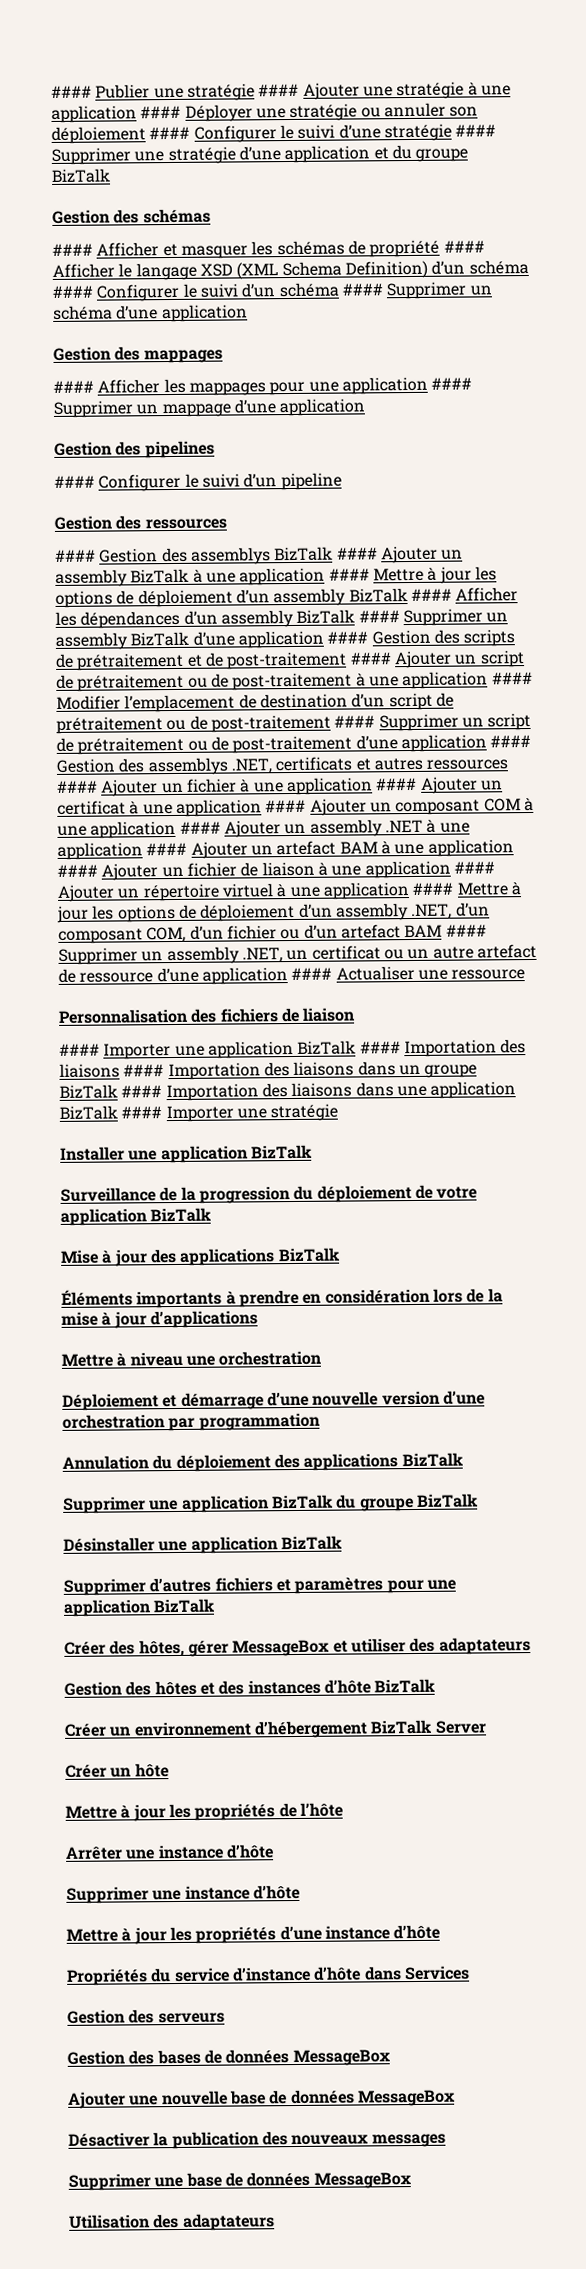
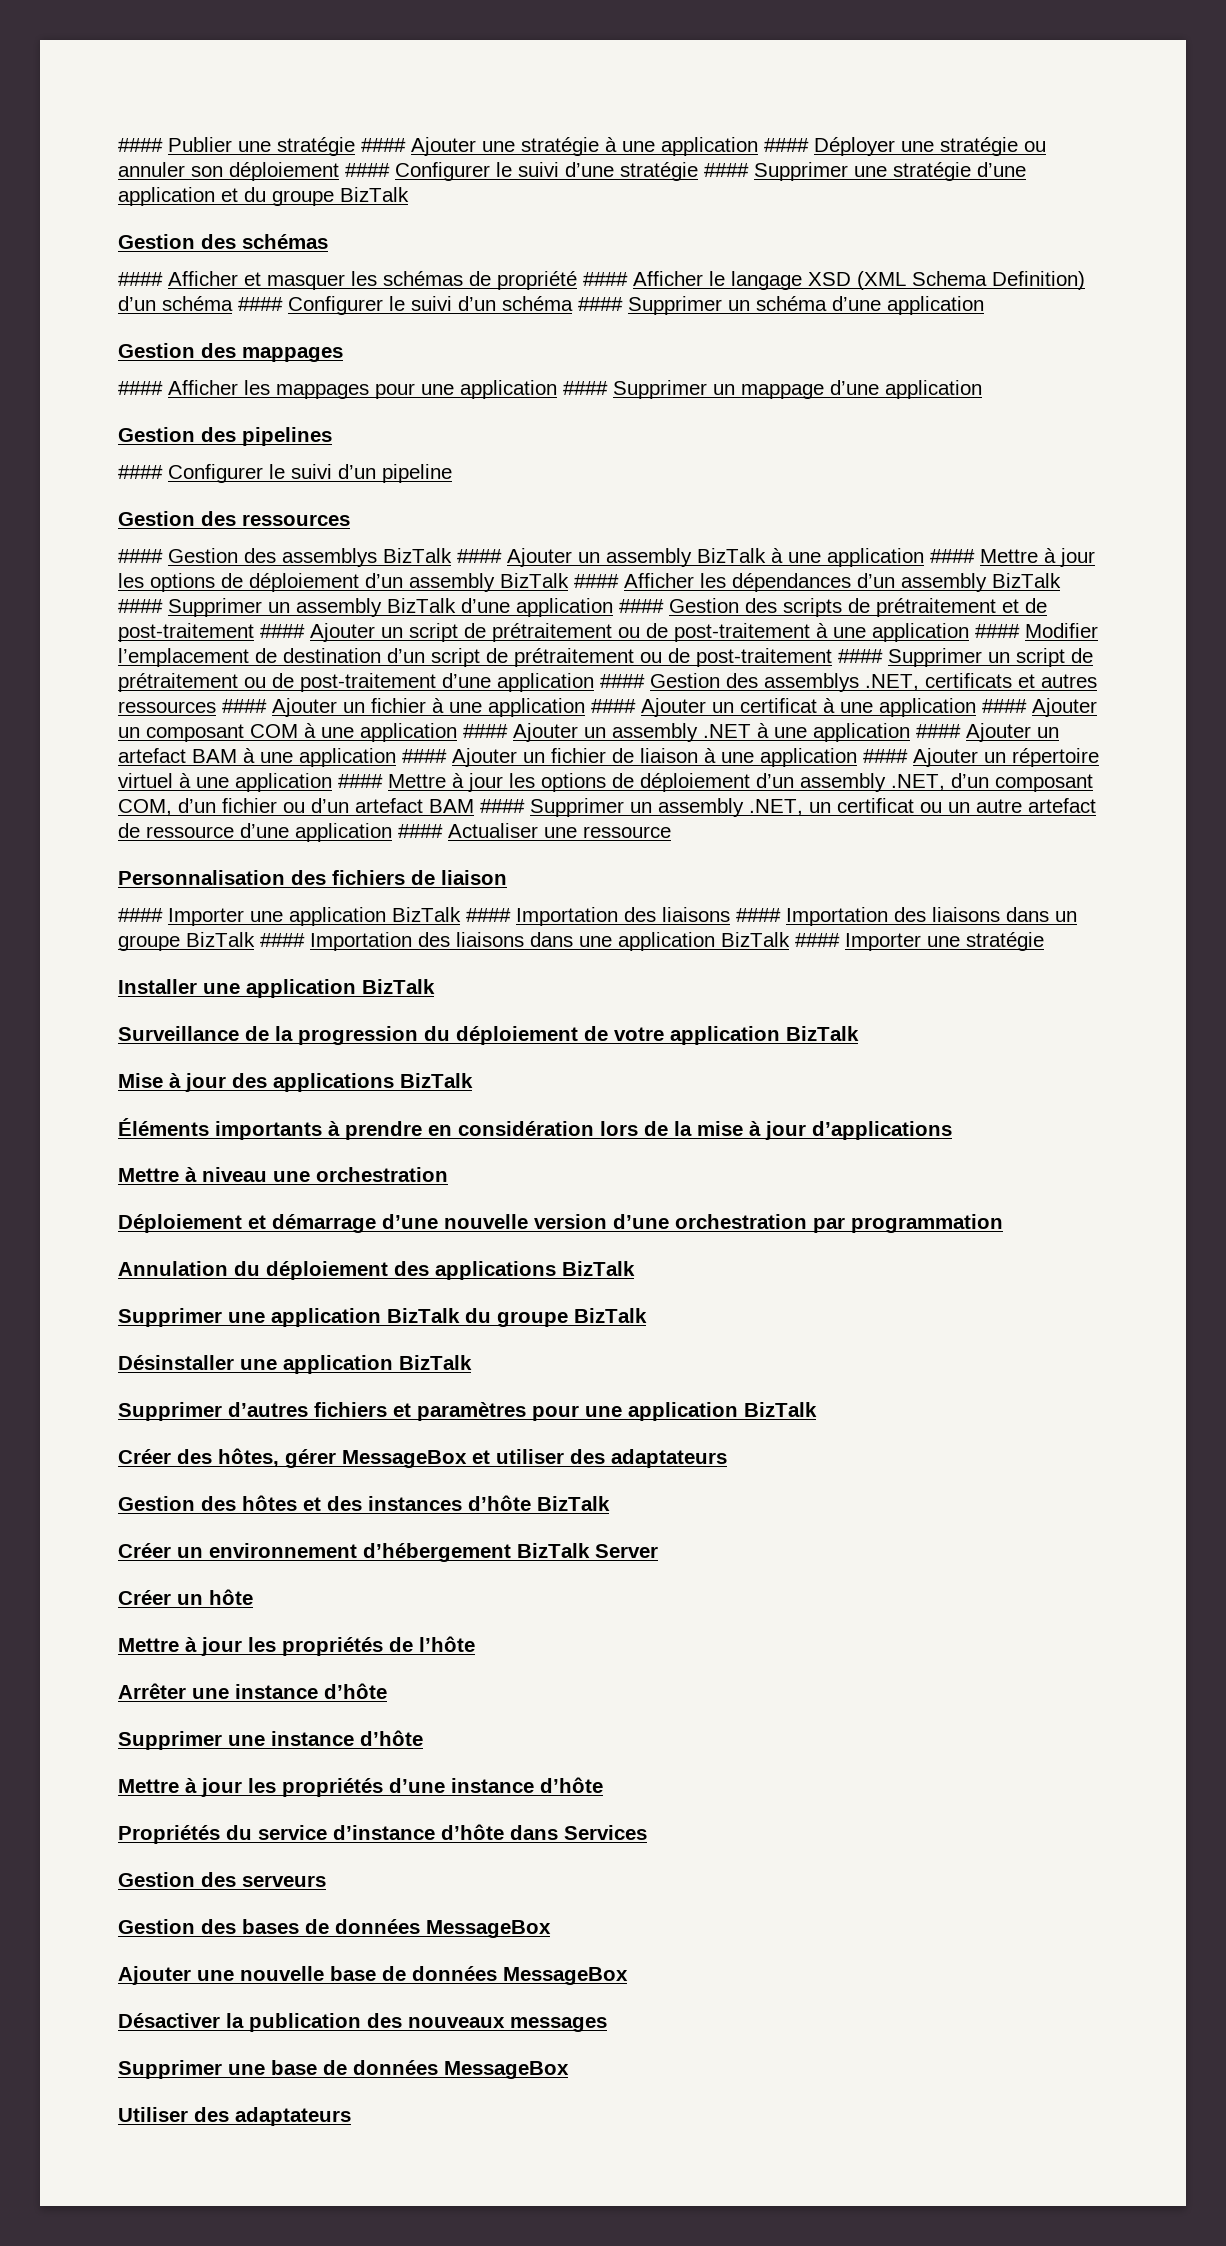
- Utilisation des adaptateurs
+ Utiliser des adaptateurs

